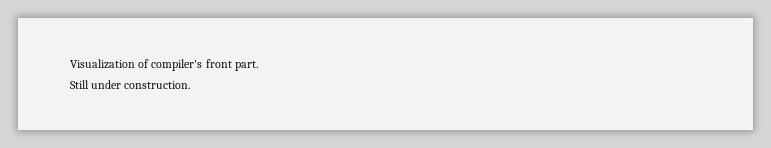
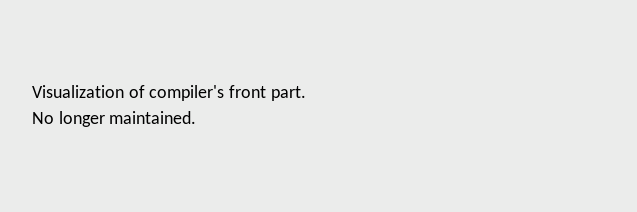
- Still under construction.
+ No longer maintained.

